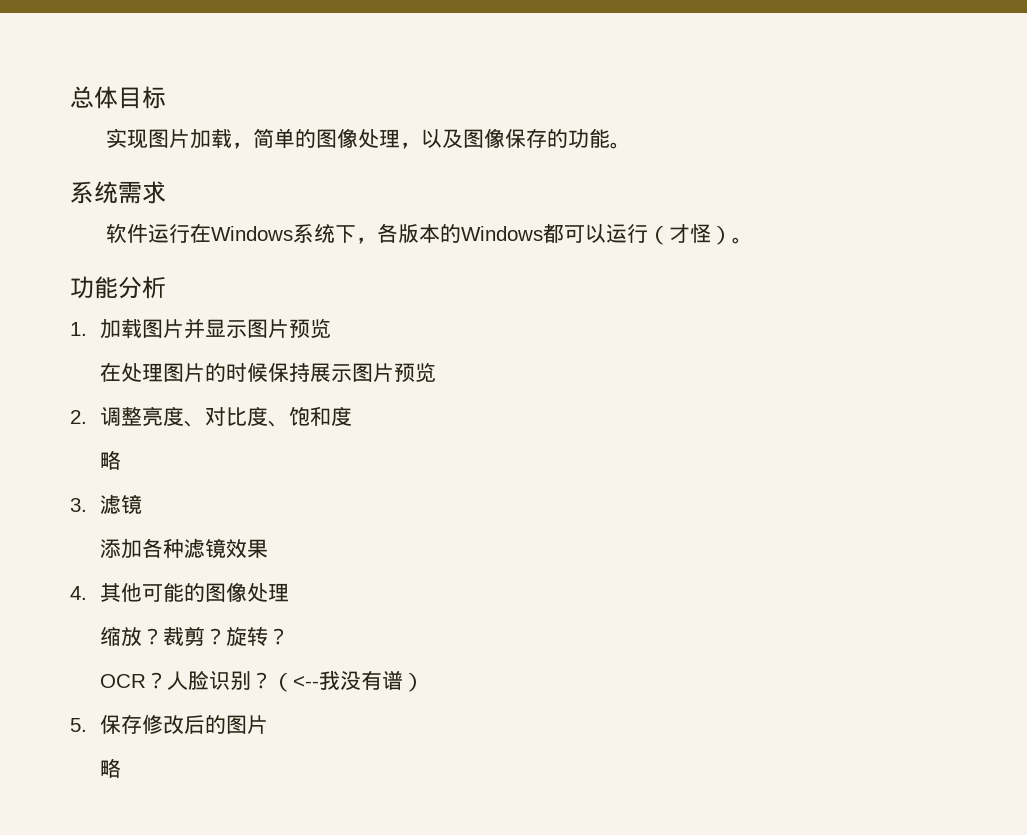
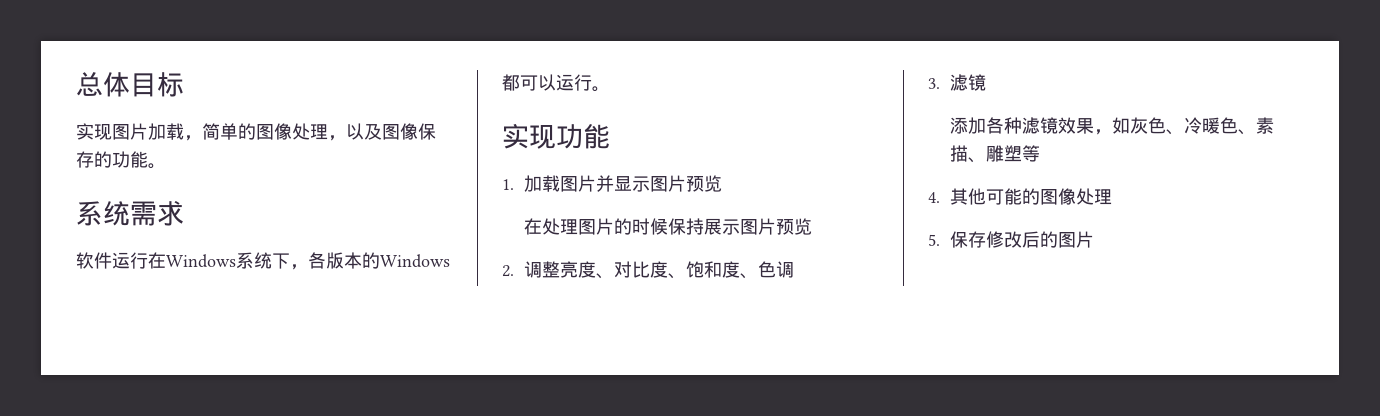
- 软件运行在Windows系统下，各版本的Windows都可以运行（才怪）。
- 功能分析
+ 软件运行在Windows系统下，各版本的Windows都可以运行。
+ 实现功能
- 2.调整亮度、对比度、饱和度
- 略
+ 2.调整亮度、对比度、饱和度、色调
- 添加各种滤镜效果
+ 添加各种滤镜效果，如灰色、冷暖色、素描、雕塑等
- 缩放？裁剪？旋转？
- OCR？人脸识别？（<--我没有谱）
  5.保存修改后的图片
- 略

